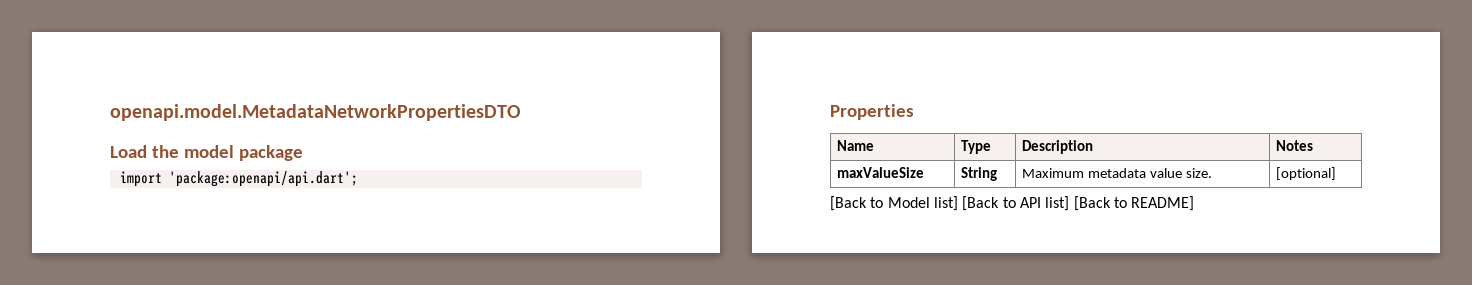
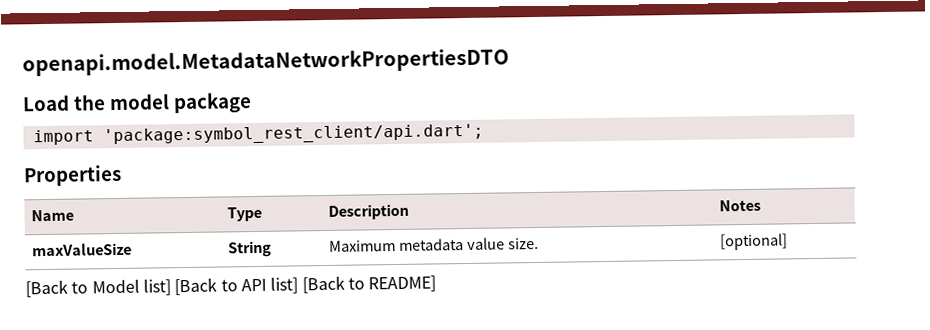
- import 'package:openapi/api.dart';
+ import 'package:symbol_rest_client/api.dart';

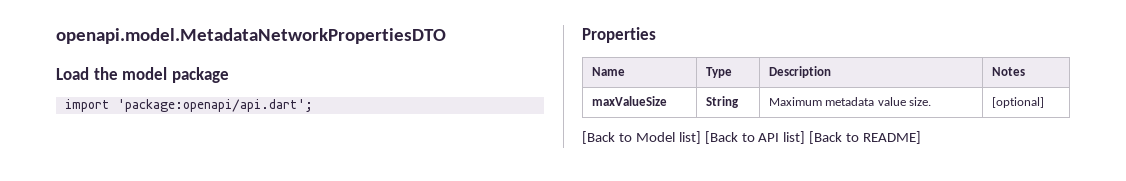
- import 'package:symbol_rest_client/api.dart';
+ import 'package:openapi/api.dart';

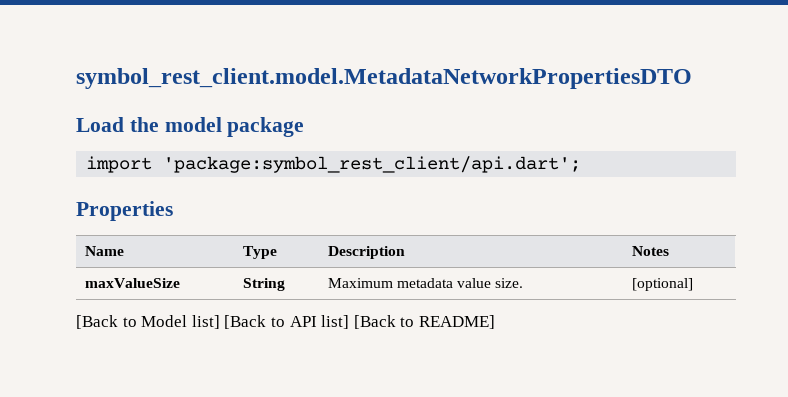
- openapi.model.MetadataNetworkPropertiesDTO
+ symbol_rest_client.model.MetadataNetworkPropertiesDTO
- import 'package:openapi/api.dart';
+ import 'package:symbol_rest_client/api.dart';

